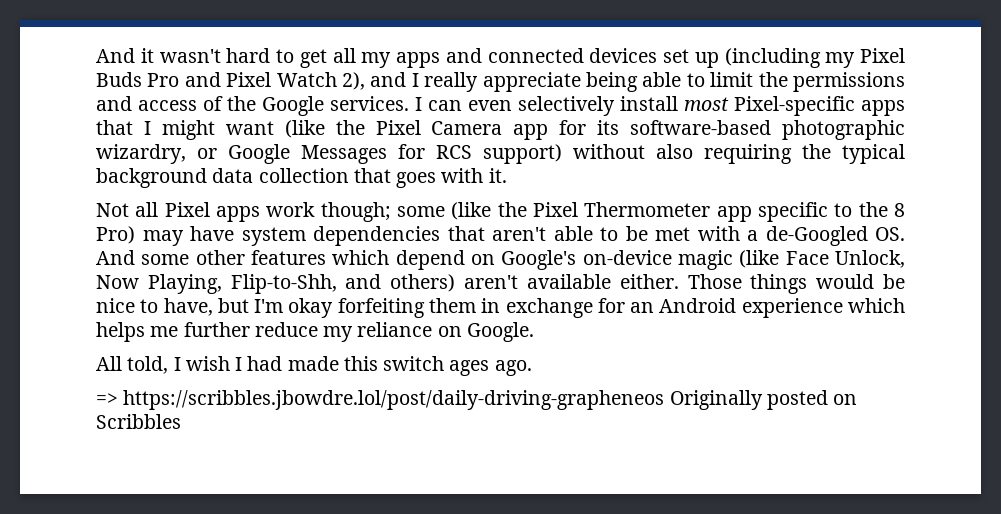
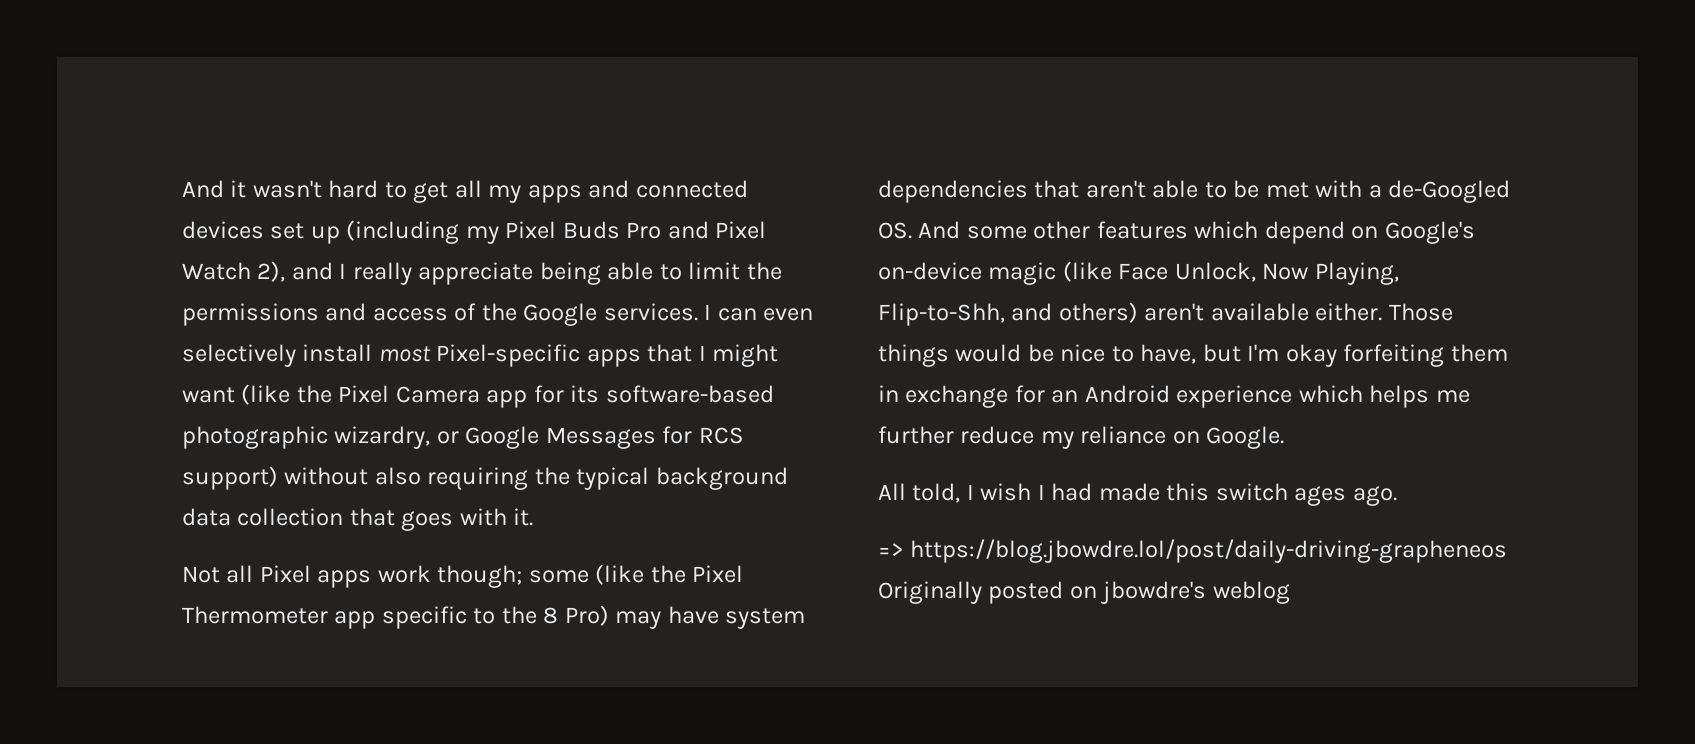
- => https://scribbles.jbowdre.lol/post/daily-driving-grapheneos Originally posted on Scribbles
+ => https://blog.jbowdre.lol/post/daily-driving-grapheneos Originally posted on jbowdre's weblog

